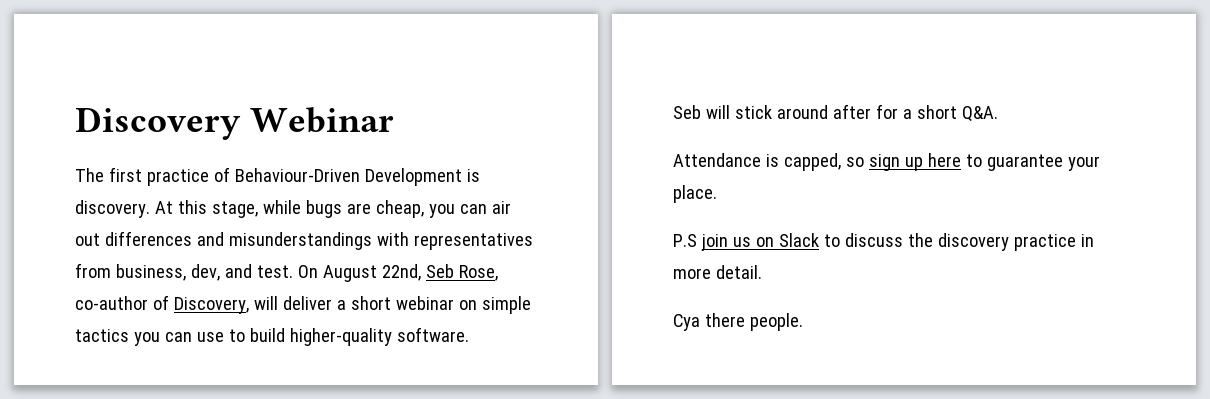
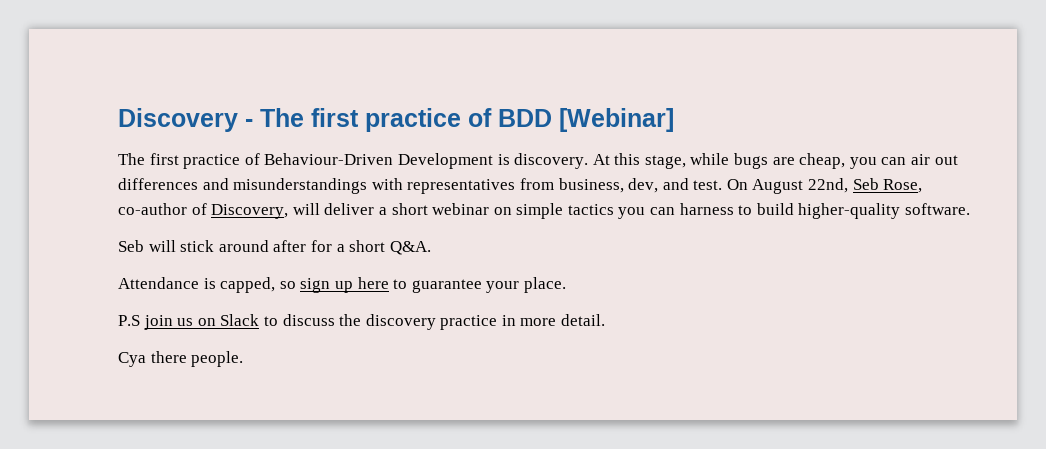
- Discovery Webinar
+ Discovery - The first practice of BDD [Webinar]
- On August 22nd, Seb Rose, co-author of Discovery, will deliver a short webinar on simple tactics you can use to build higher-quality software.
+ On August 22nd, Seb Rose, co-author of Discovery, will deliver a short webinar on simple tactics you can harness to build higher-quality software.

